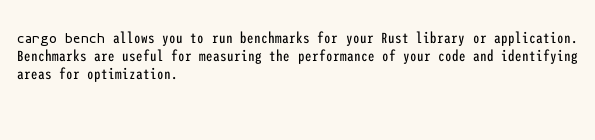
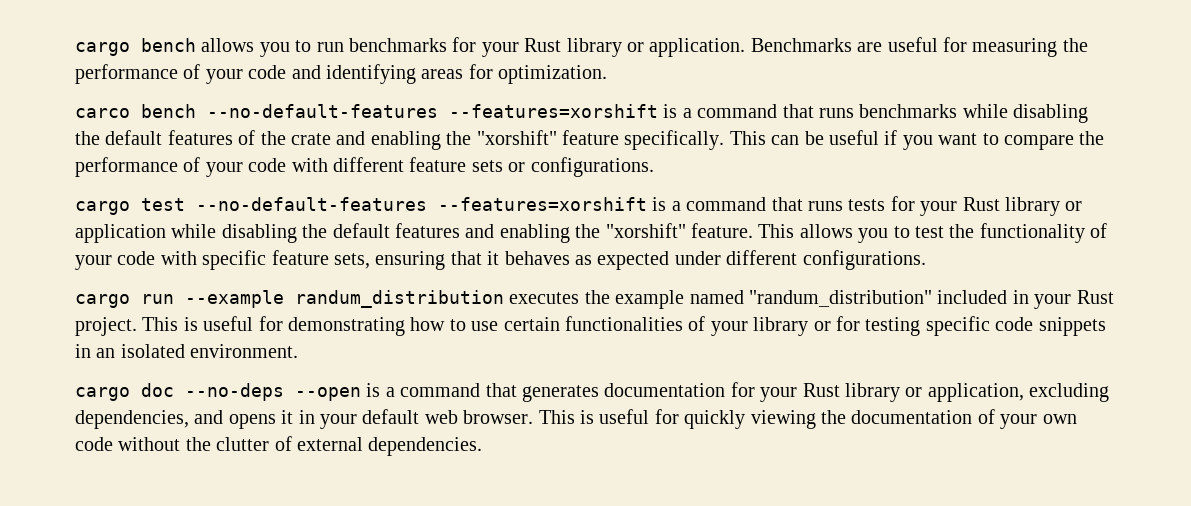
+ carco bench --no-default-features --features=xorshift is a command that runs benchmarks while disabling the default features of the crate and enabling the "xorshift" feature specifically. This can be useful if you want to compare the performance of your code with different feature sets or configurations.
+ cargo test --no-default-features --features=xorshift is a command that runs tests for your Rust library or application while disabling the default features and enabling the "xorshift" feature. This allows you to test the functionality of your code with specific feature sets, ensuring that it behaves as expected under different configurations.
+ cargo run --example randum_distribution executes the example named "randum_distribution" included in your Rust project. This is useful for demonstrating how to use certain functionalities of your library or for testing specific code snippets in an isolated environment.
+ cargo doc --no-deps --open is a command that generates documentation for your Rust library or application, excluding dependencies, and opens it in your default web browser. This is useful for quickly viewing the documentation of your own code without the clutter of external dependencies.

